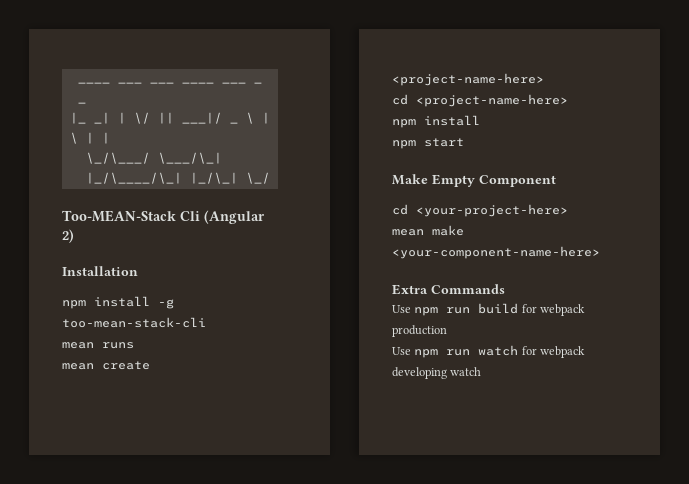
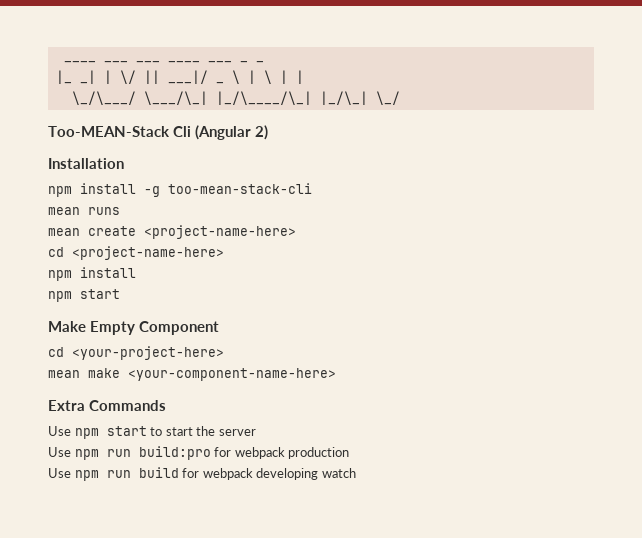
- Use npm run build for webpack production
+ Use npm start to start the server
+ Use npm run build:pro for webpack production
- Use npm run watch for webpack developing watch
+ Use npm run build for webpack developing watch

